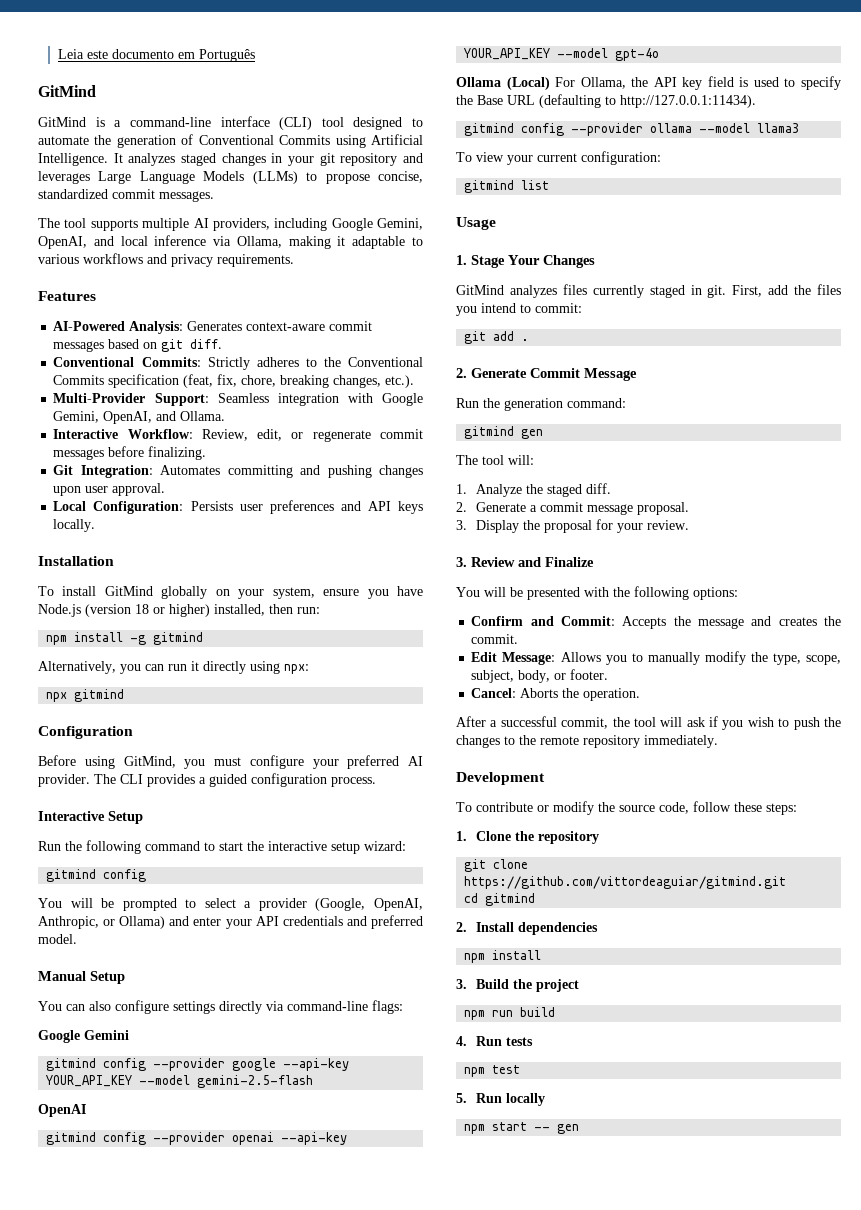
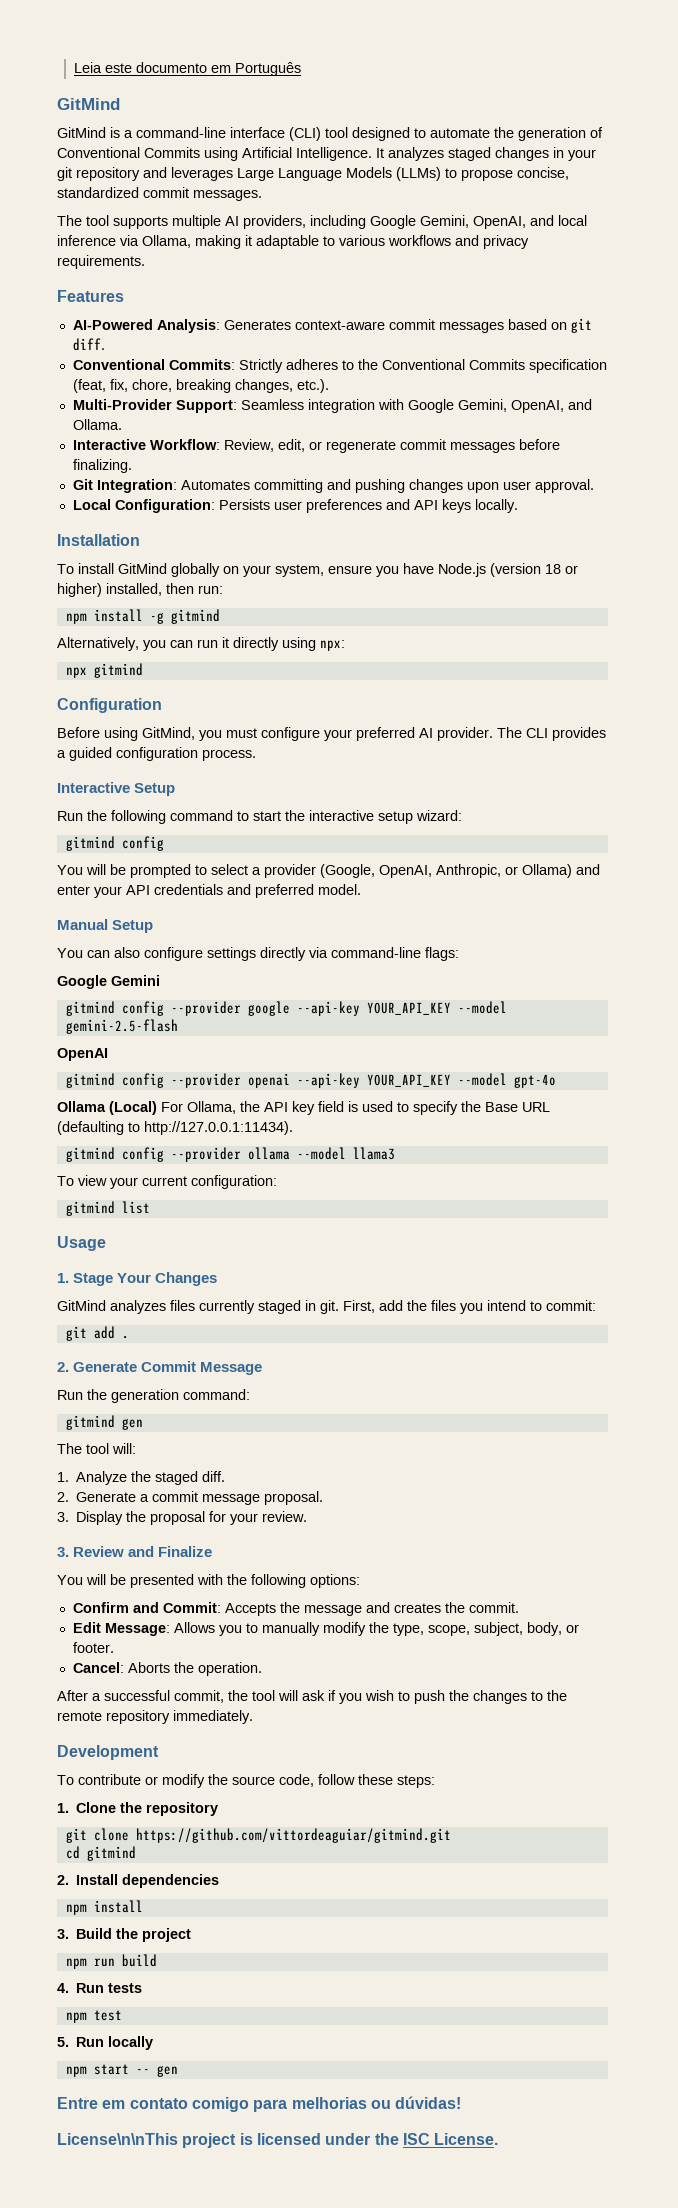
+ Entre em contato comigo para melhorias ou dúvidas!
+ License\n\nThis project is licensed under the ISC License.

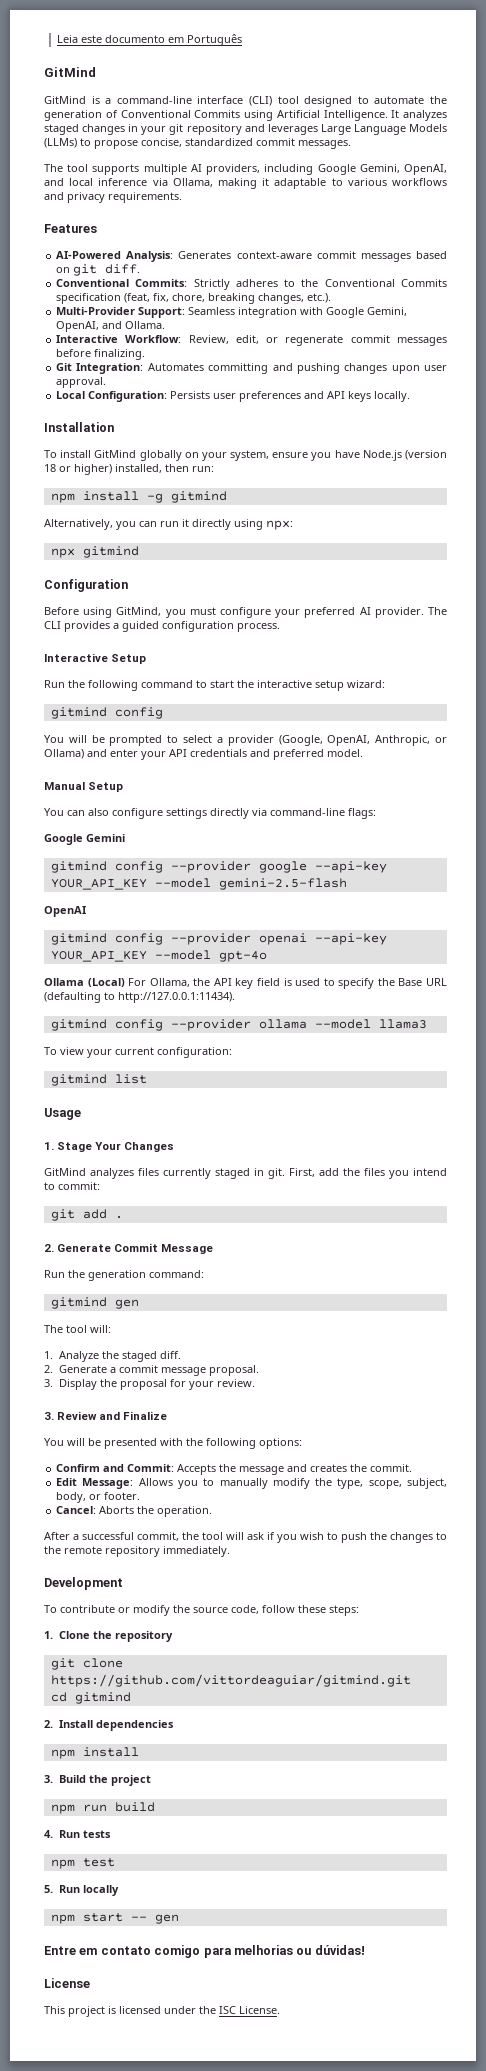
- License\n\nThis project is licensed under the ISC License.
+ License
+ This project is licensed under the ISC License.

